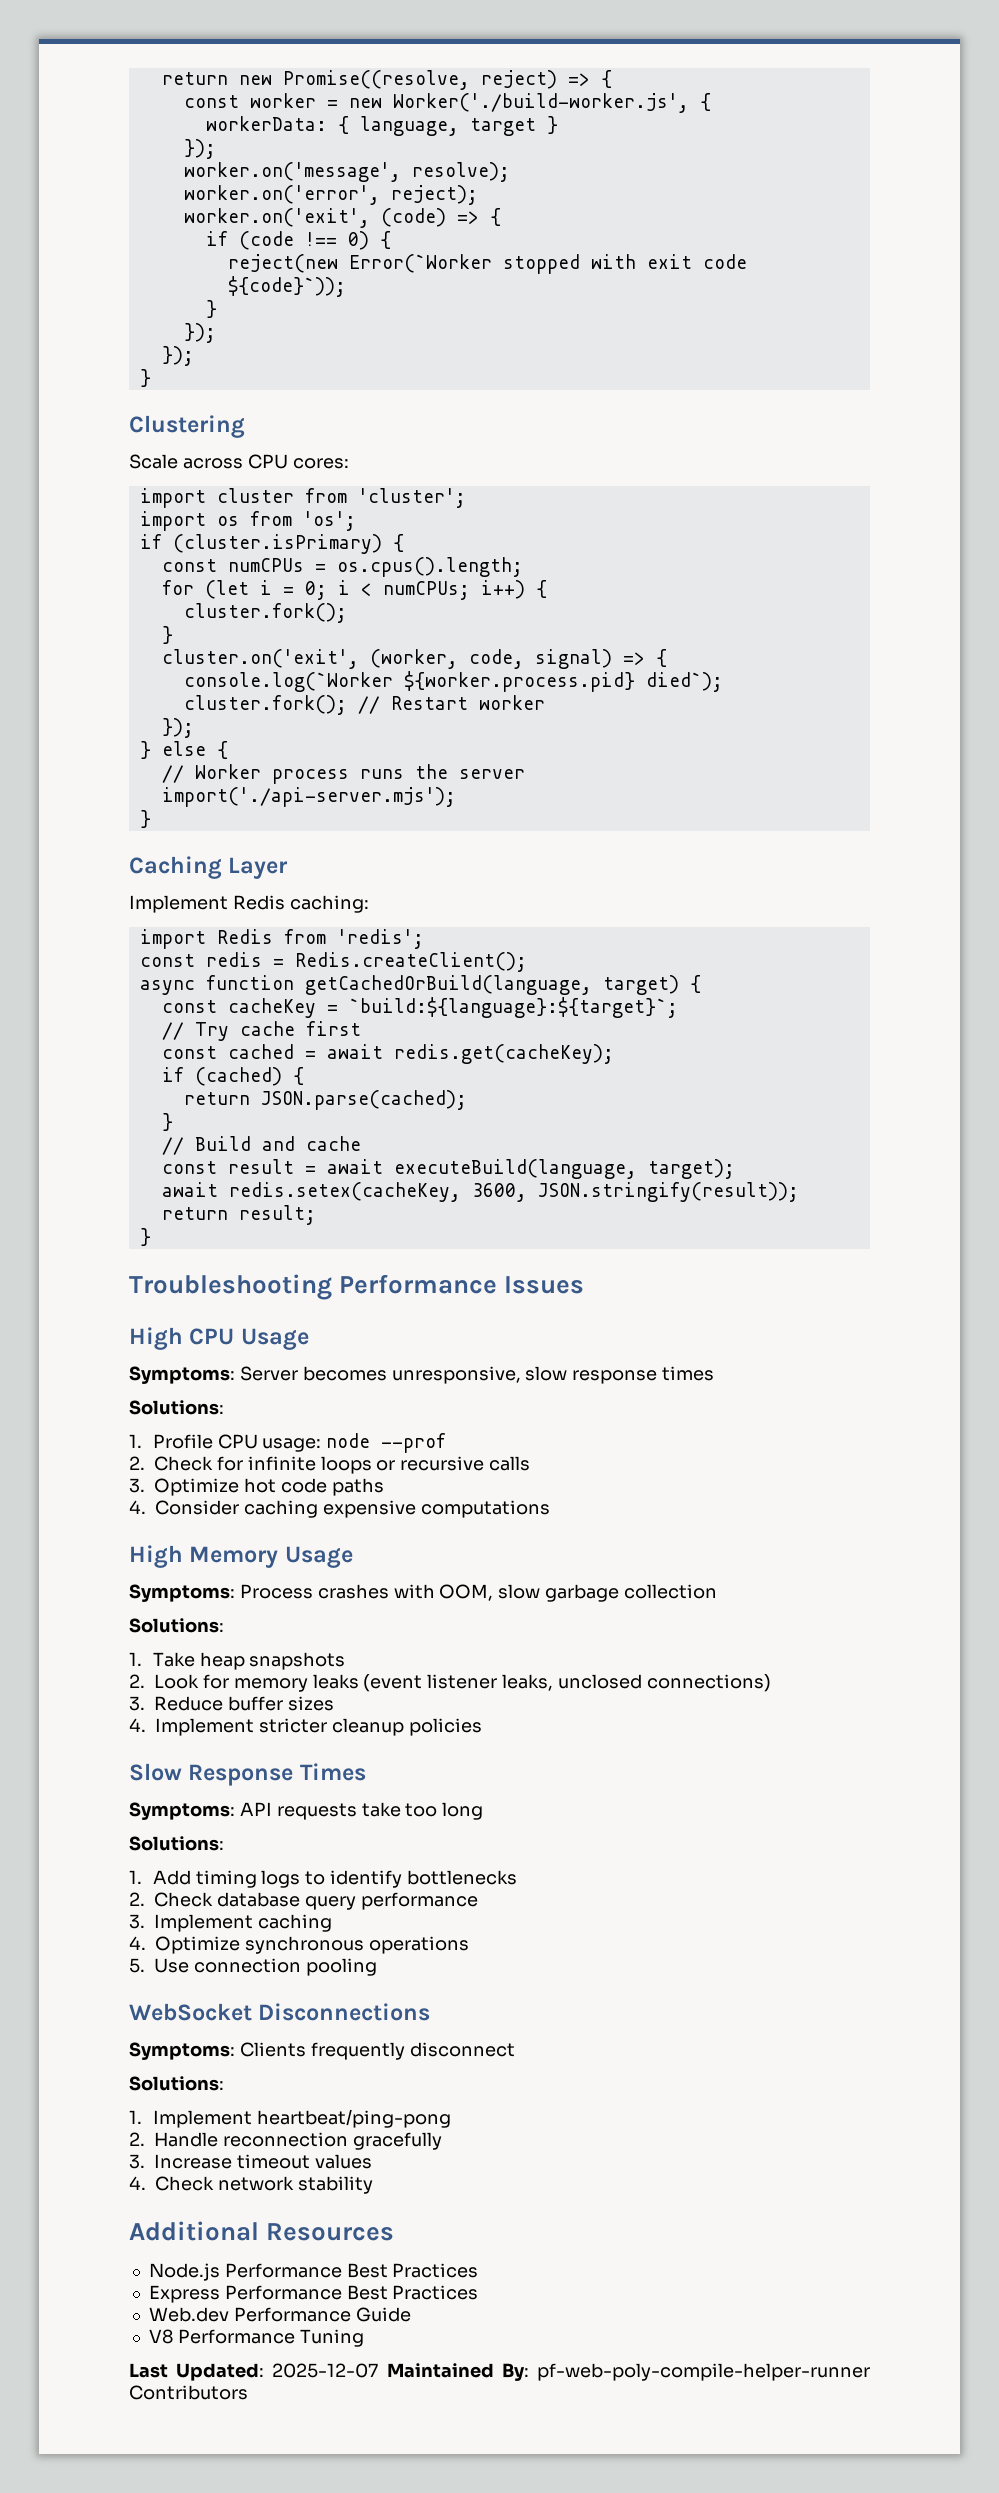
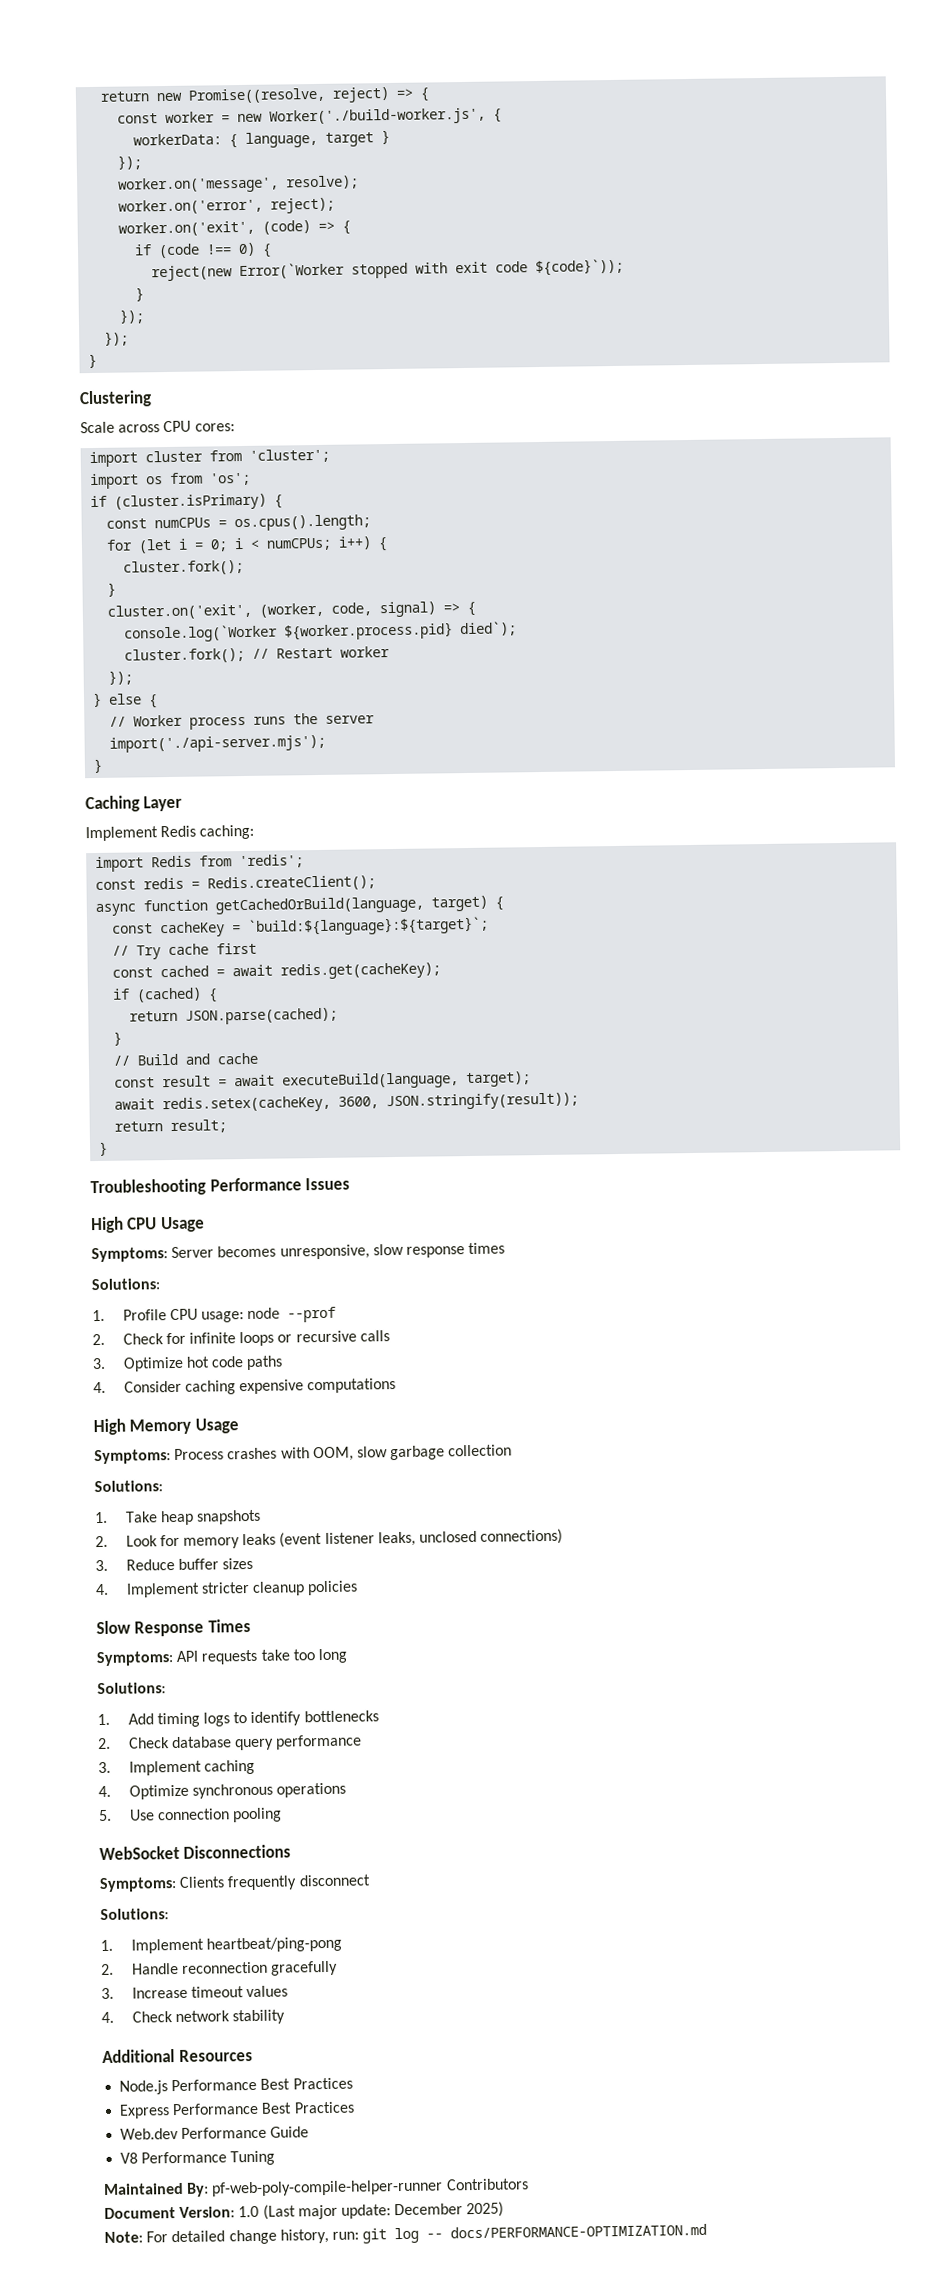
- Last Updated: 2025-12-07 Maintained By: pf-web-poly-compile-helper-runner Contributors
+ Maintained By: pf-web-poly-compile-helper-runner Contributors
+ Document Version: 1.0 (Last major update: December 2025)
+ Note: For detailed change history, run: git log -- docs/PERFORMANCE-OPTIMIZATION.md

